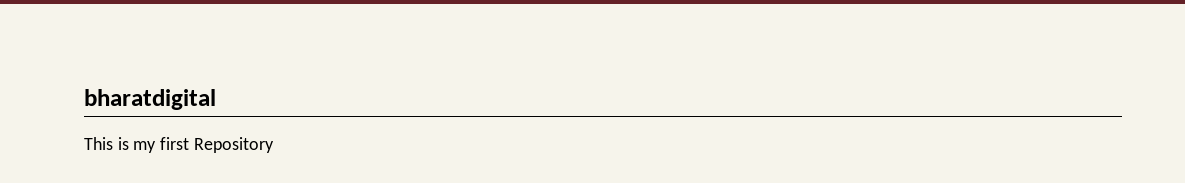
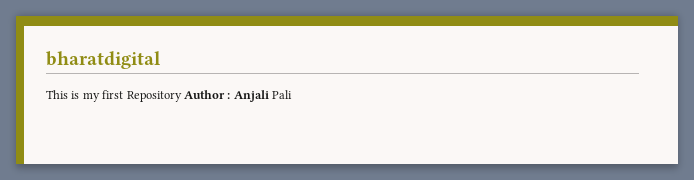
- This is my first Repository
+ This is my first Repository Author : Anjali Pali

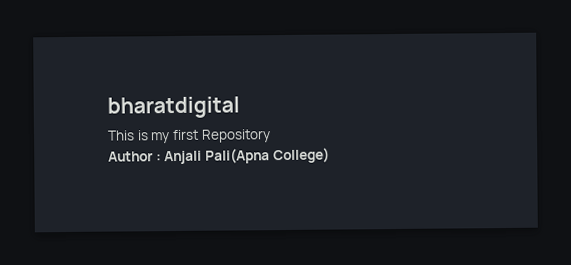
- This is my first Repository Author : Anjali Pali
+ This is my first Repository
+ Author : Anjali Pali(Apna College)

